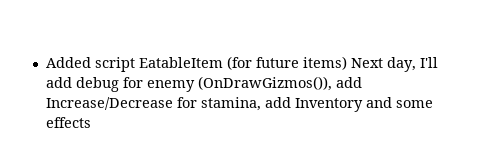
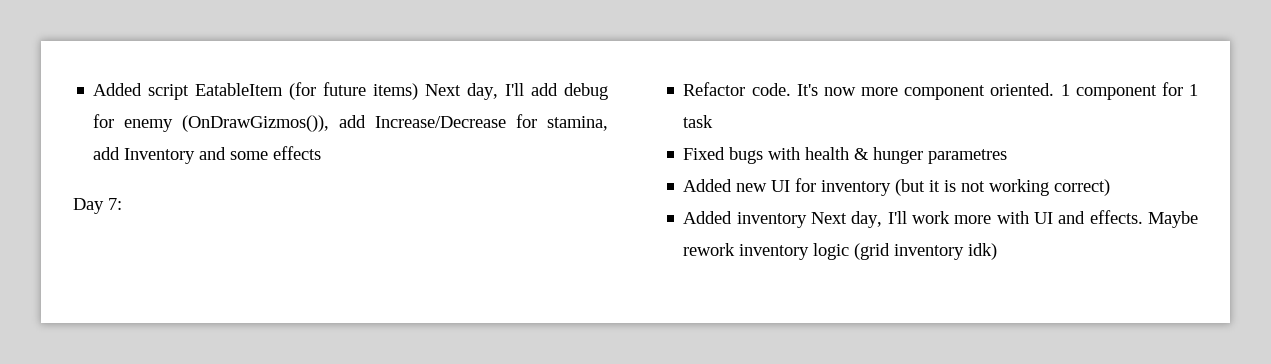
+ Day 7:
+ Refactor code. It's now more component oriented. 1 component for 1 task
+ Fixed bugs with health & hunger parametres
+ Added new UI for inventory (but it is not working correct)
+ Added inventory Next day, I'll work more with UI and effects. Maybe rework inventory logic (grid inventory idk)

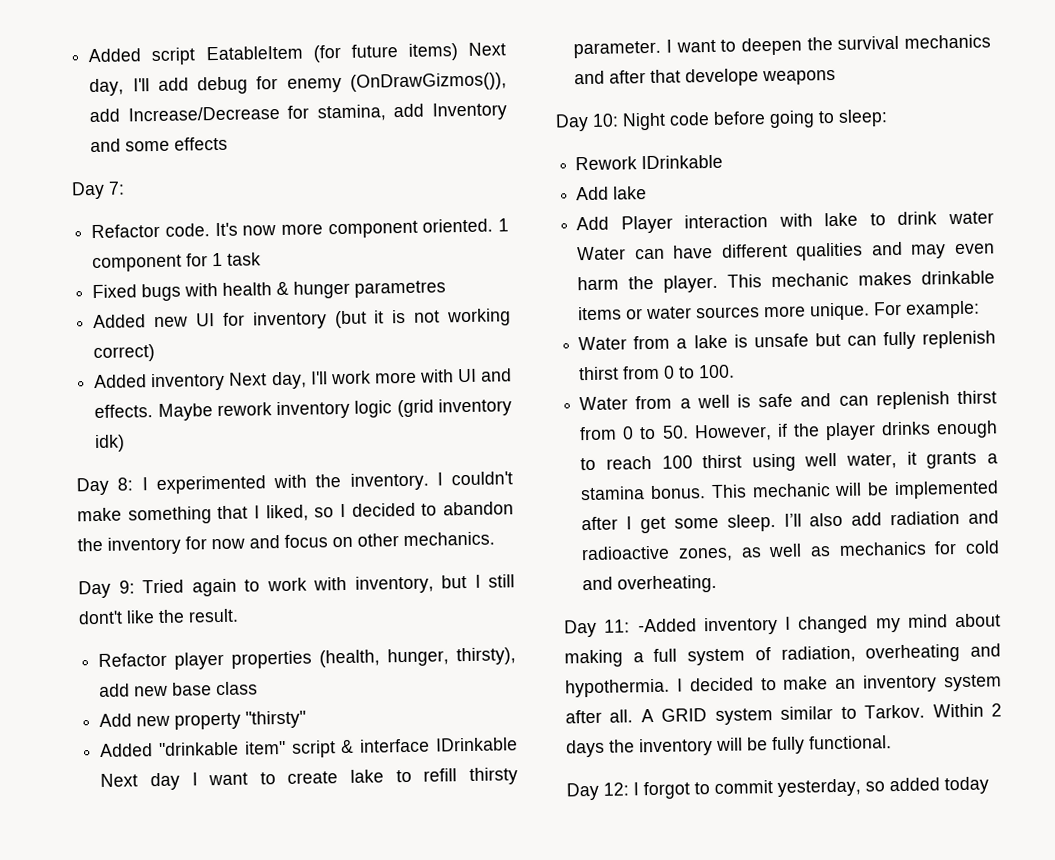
+ Day 8: I experimented with the inventory. I couldn't make something that I liked, so I decided to abandon the inventory for now and focus on other mechanics.
+ Day 9: Tried again to work with inventory, but I still dont't like the result.
+ Refactor player properties (health, hunger, thirsty), add new base class
+ Add new property "thirsty"
+ Added "drinkable item" script & interface IDrinkable Next day I want to create lake to refill thirsty parameter. I want to deepen the survival mechanics and after that develope weapons
+ Day 10: Night code before going to sleep:
+ Rework IDrinkable
+ Add lake
+ Add Player interaction with lake to drink water Water can have different qualities and may even harm the player. This mechanic makes drinkable items or water sources more unique. For example:
+ Water from a lake is unsafe but can fully replenish thirst from 0 to 100.
+ Water from a well is safe and can replenish thirst from 0 to 50. However, if the player drinks enough to reach 100 thirst using well water, it grants a stamina bonus. This mechanic will be implemented after I get some sleep. I’ll also add radiation and radioactive zones, as well as mechanics for cold and overheating.
+ Day 11: -Added inventory I changed my mind about making a full system of radiation, overheating and hypothermia. I decided to make an inventory system after all. A GRID system similar to Tarkov. Within 2 days the inventory will be fully functional.
+ Day 12: I forgot to commit yesterday, so added today

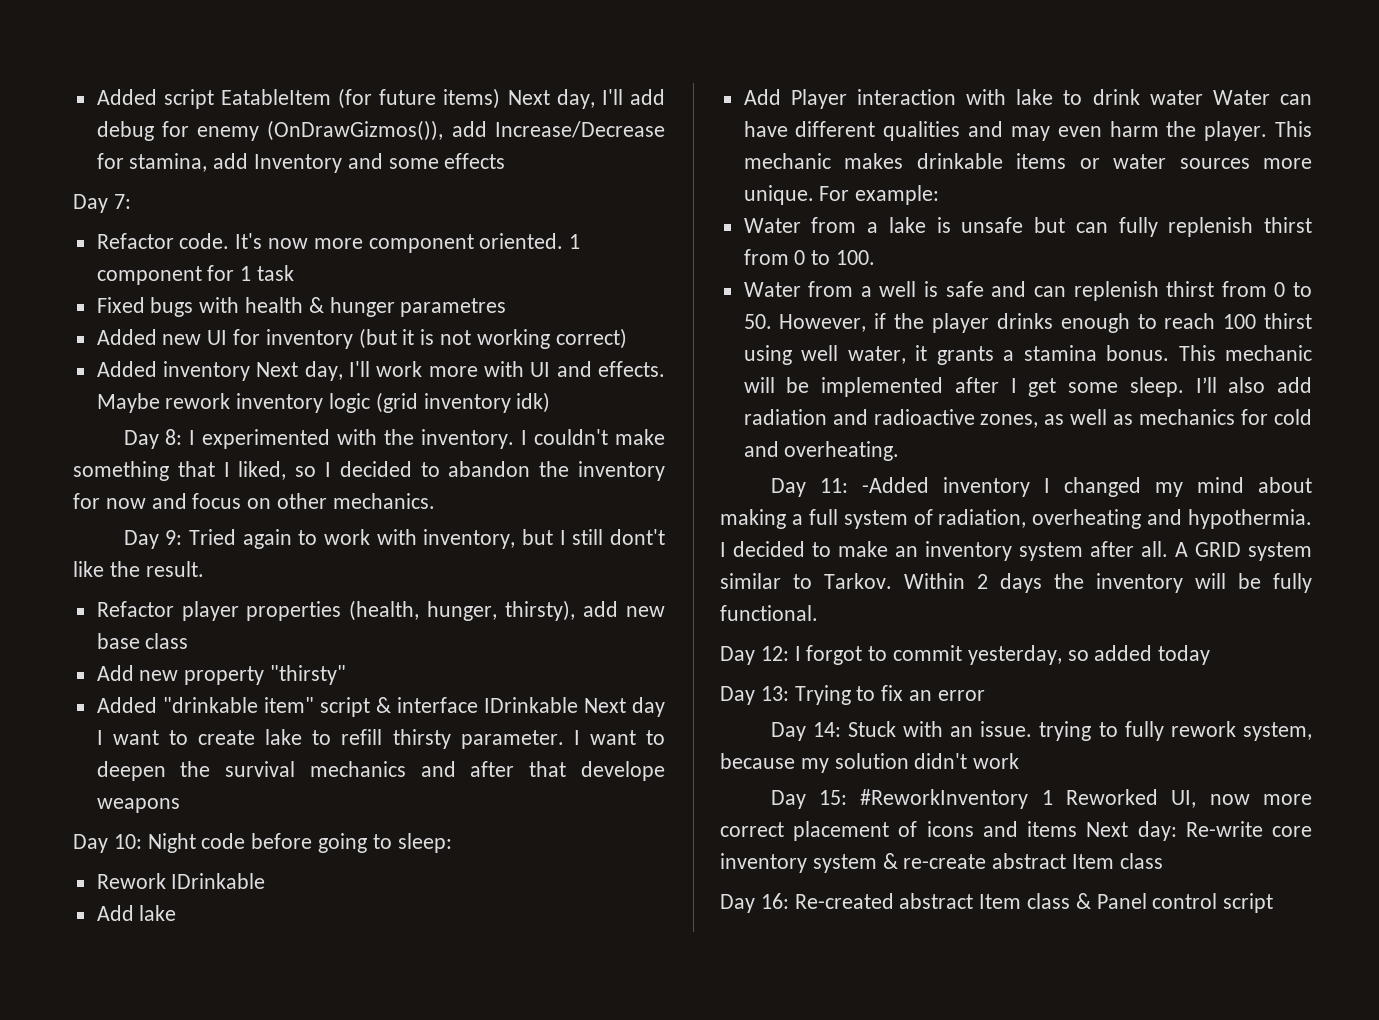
+ Day 13: Trying to fix an error
+ Day 14: Stuck with an issue. trying to fully rework system, because my solution didn't work
+ Day 15: #ReworkInventory 1 Reworked UI, now more correct placement of icons and items Next day: Re-write core inventory system & re-create abstract Item class
+ Day 16: Re-created abstract Item class & Panel control script

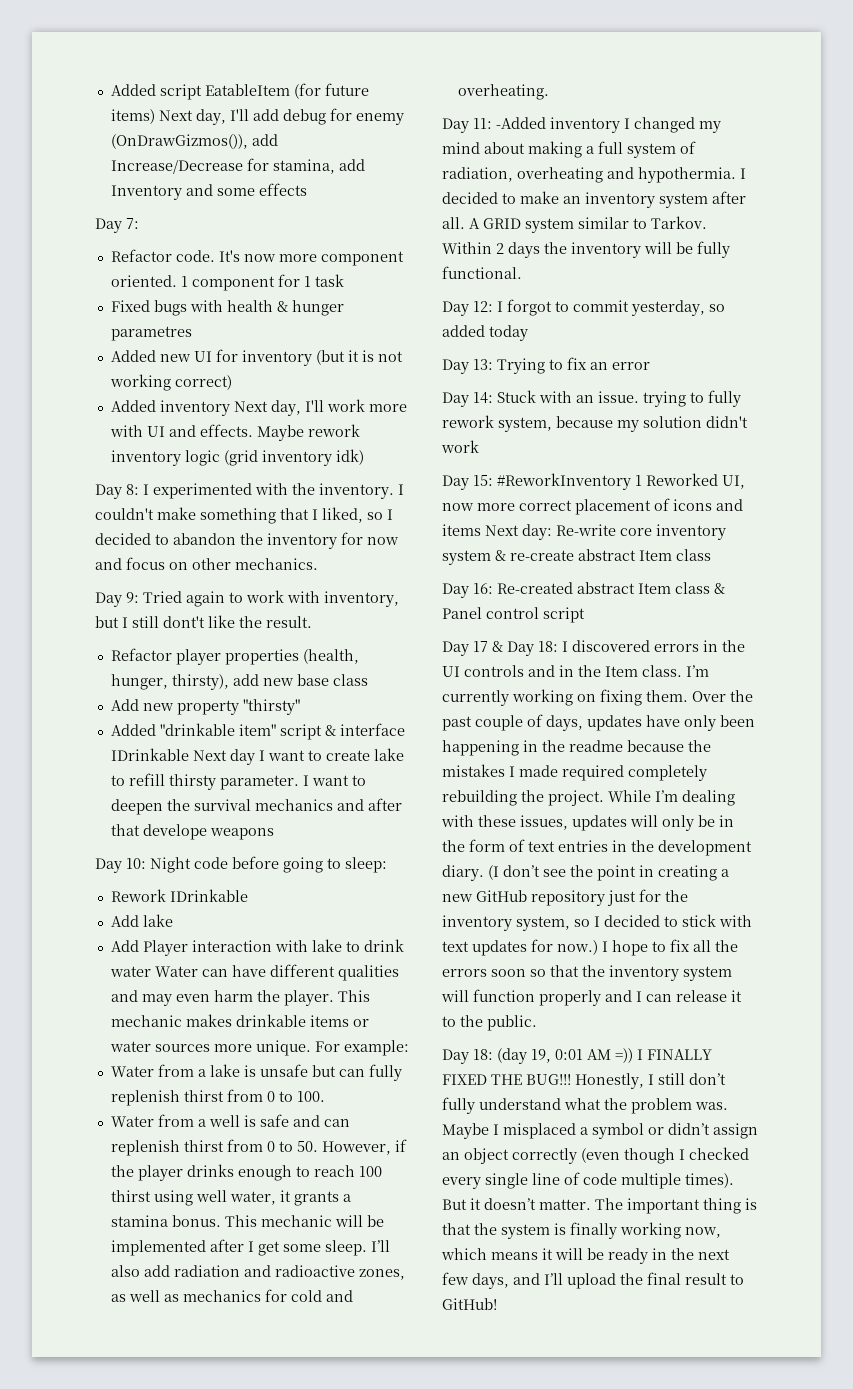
+ Day 17 & Day 18: I discovered errors in the UI controls and in the Item class. I’m currently working on fixing them. Over the past couple of days, updates have only been happening in the readme because the mistakes I made required completely rebuilding the project. While I’m dealing with these issues, updates will only be in the form of text entries in the development diary. (I don’t see the point in creating a new GitHub repository just for the inventory system, so I decided to stick with text updates for now.) I hope to fix all the errors soon so that the inventory system will function properly and I can release it to the public.
+ Day 18: (day 19, 0:01 AM =)) I FINALLY FIXED THE BUG!!! Honestly, I still don’t fully understand what the problem was. Maybe I misplaced a symbol or didn’t assign an object correctly (even though I checked every single line of code multiple times). But it doesn’t matter. The important thing is that the system is finally working now, which means it will be ready in the next few days, and I’ll upload the final result to GitHub!

